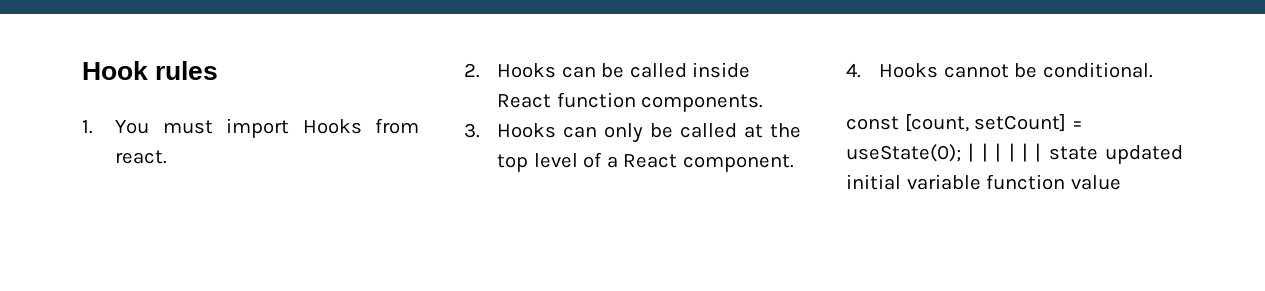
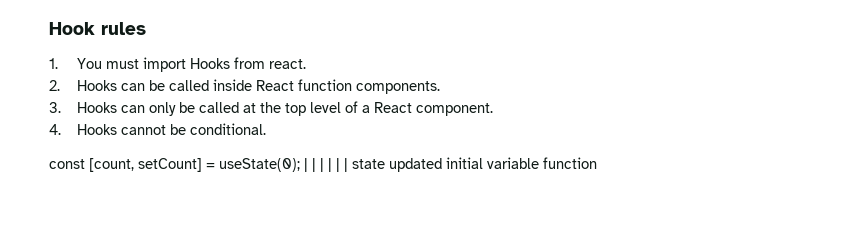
- const [count, setCount] = useState(0); | | | | | | state updated initial variable function value
+ const [count, setCount] = useState(0); | | | | | | state updated initial variable function

